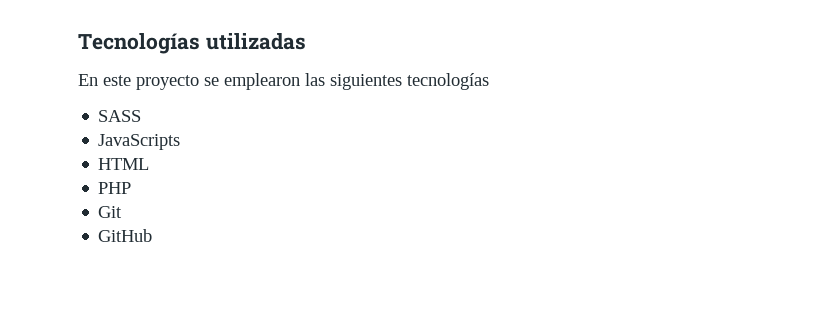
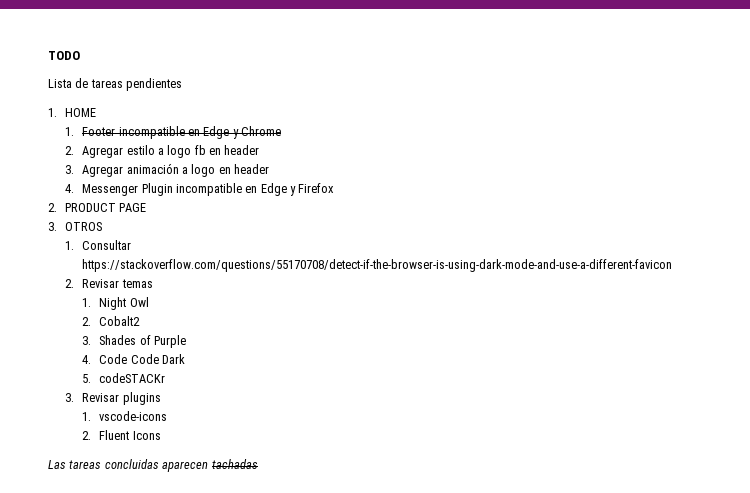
- Tecnologías utilizadas
- En este proyecto se emplearon las siguientes tecnologías
- SASS
- JavaScripts
- HTML
- PHP
- Git
- GitHub
+ TODO
+ Lista de tareas pendientes
+ 1. HOME
+ 1. Footer incompatible en Edge y Chrome
+ 2. Agregar estilo a logo fb en header
+ 3. Agregar animación a logo en header
+ 4. Messenger Plugin incompatible en Edge y Firefox
+ 2. PRODUCT PAGE
+ 3. OTROS
+ 1. Consultar https://stackoverflow.com/questions/55170708/detect-if-the-browser-is-using-dark-mode-and-use-a-different-favicon
+ 2. Revisar temas
+ 1. Night Owl
+ 2. Cobalt2
+ 3. Shades of Purple
+ 4. Code Code Dark
+ 5. codeSTACKr
+ 3. Revisar plugins
+ 1. vscode-icons
+ 2. Fluent Icons
+ Las tareas concluidas aparecen tachadas

